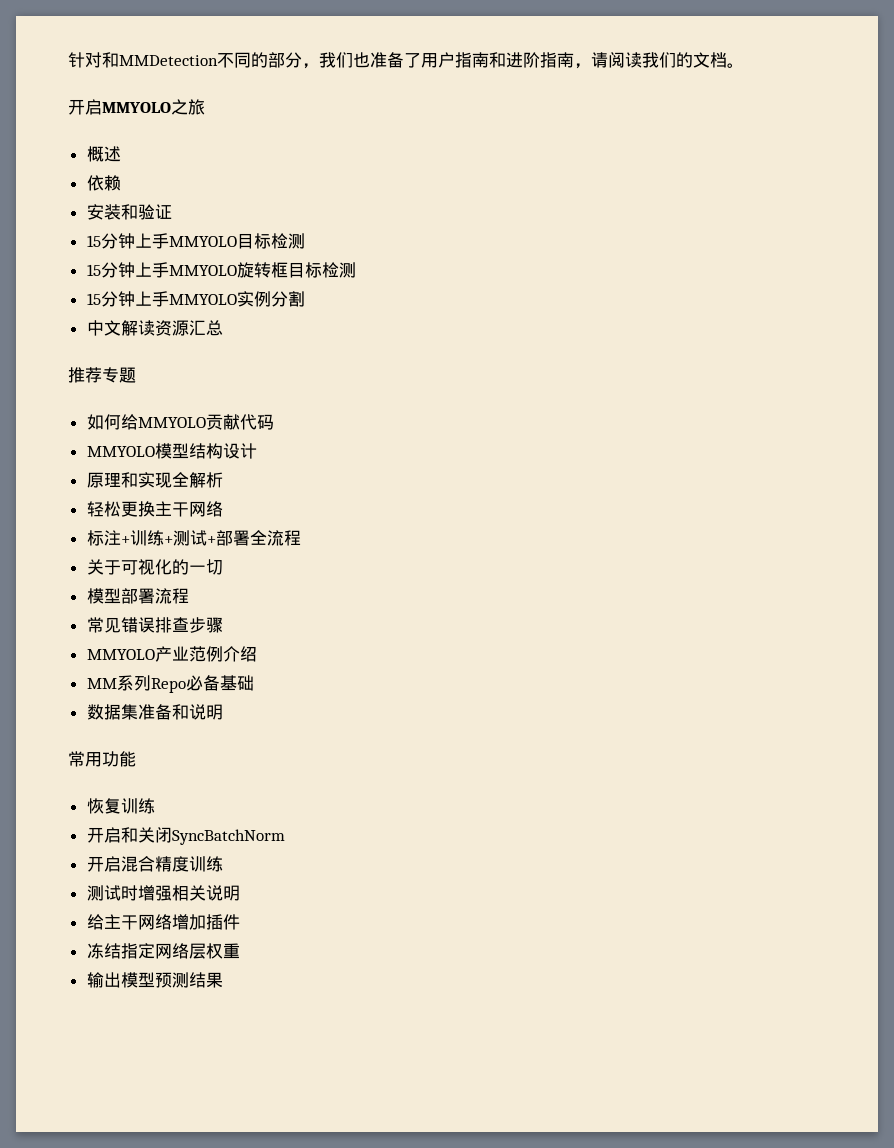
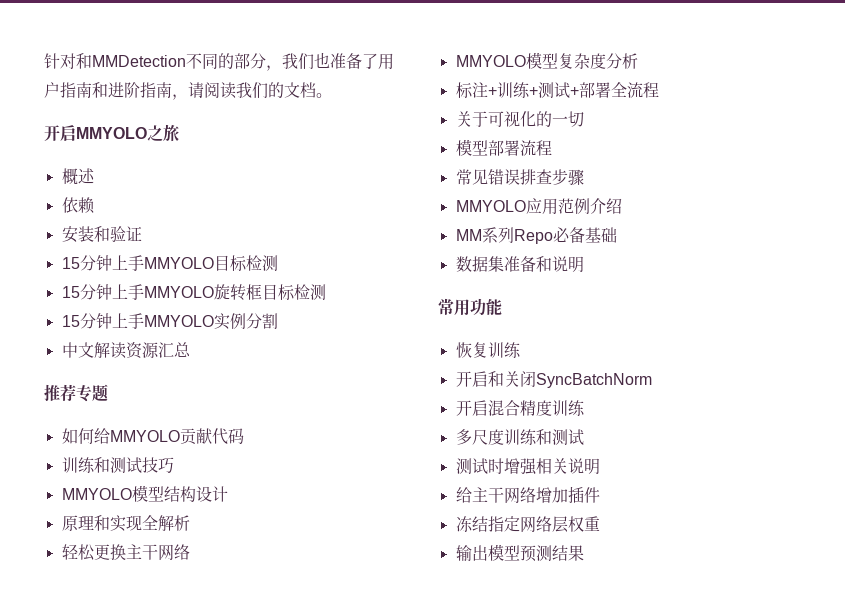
+ 训练和测试技巧
+ MMYOLO模型复杂度分析
- MMYOLO产业范例介绍
+ MMYOLO应用范例介绍
+ 多尺度训练和测试

